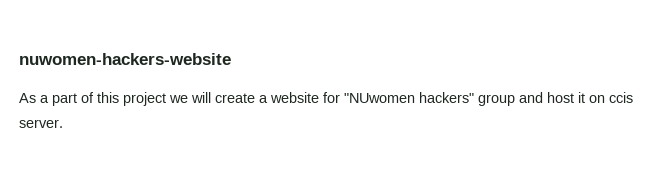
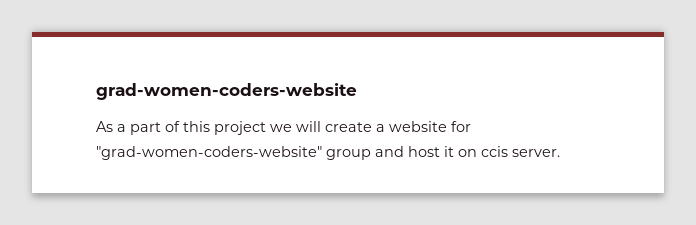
- nuwomen-hackers-website
+ grad-women-coders-website
- As a part of this project we will create a website for "NUwomen hackers" group and host it on ccis server.
+ As a part of this project we will create a website for "grad-women-coders-website" group and host it on ccis server.

